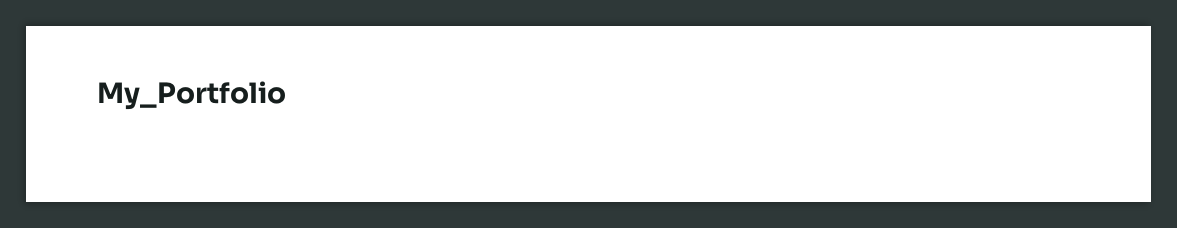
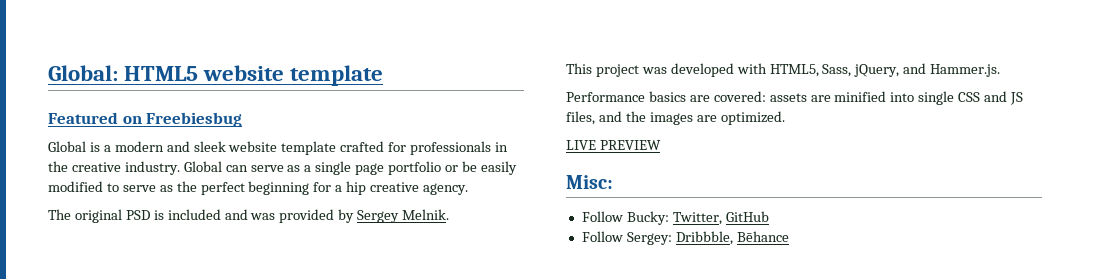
- My_Portfolio
+ Global: HTML5 website template
+ Featured on Freebiesbug
+ Global is a modern and sleek website template crafted for professionals in the creative industry. Global can serve as a single page portfolio or be easily modified to serve as the perfect beginning for a hip creative agency.
+ The original PSD is included and was provided by Sergey Melnik.
+ This project was developed with HTML5, Sass, jQuery, and Hammer.js.
+ Performance basics are covered: assets are minified into single CSS and JS files, and the images are optimized.
+ LIVE PREVIEW
+ Misc:
+ Follow Bucky: Twitter, GitHub
+ Follow Sergey: Dribbble, Bēhance

